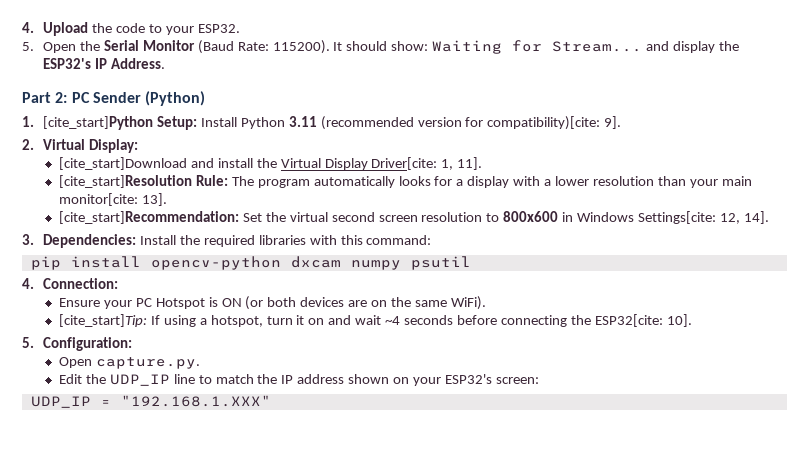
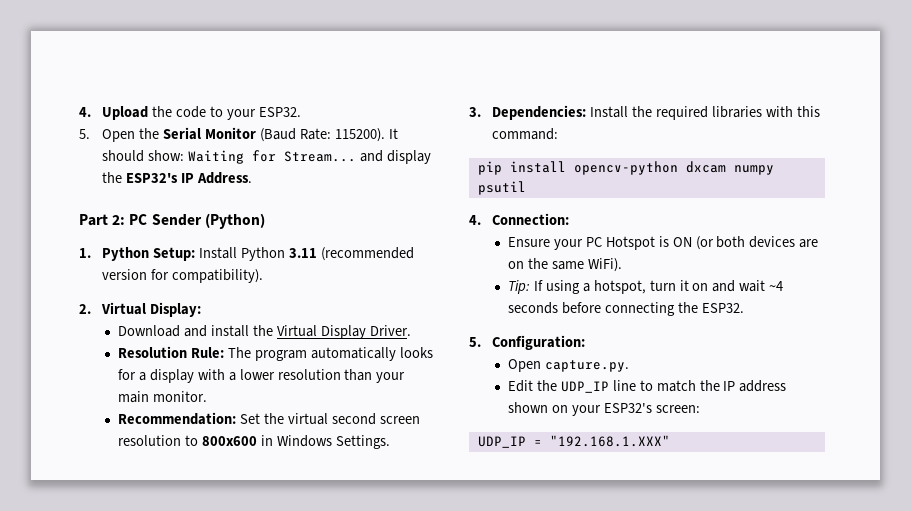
- 1. [cite_start]Python Setup: Install Python 3.11 (recommended version for compatibility)[cite: 9].
+ 1. Python Setup: Install Python 3.11 (recommended version for compatibility).
- [cite_start]Download and install the Virtual Display Driver[cite: 1, 11].
- [cite_start]Resolution Rule: The program automatically looks for a display with a lower resolution than your main monitor[cite: 13].
- [cite_start]Recommendation: Set the virtual second screen resolution to 800x600 in Windows Settings[cite: 12, 14].
+ Download and install the Virtual Display Driver.
+ Resolution Rule: The program automatically looks for a display with a lower resolution than your main monitor.
+ Recommendation: Set the virtual second screen resolution to 800x600 in Windows Settings.
- [cite_start]Tip: If using a hotspot, turn it on and wait ~4 seconds before connecting the ESP32[cite: 10].
+ Tip: If using a hotspot, turn it on and wait ~4 seconds before connecting the ESP32.

